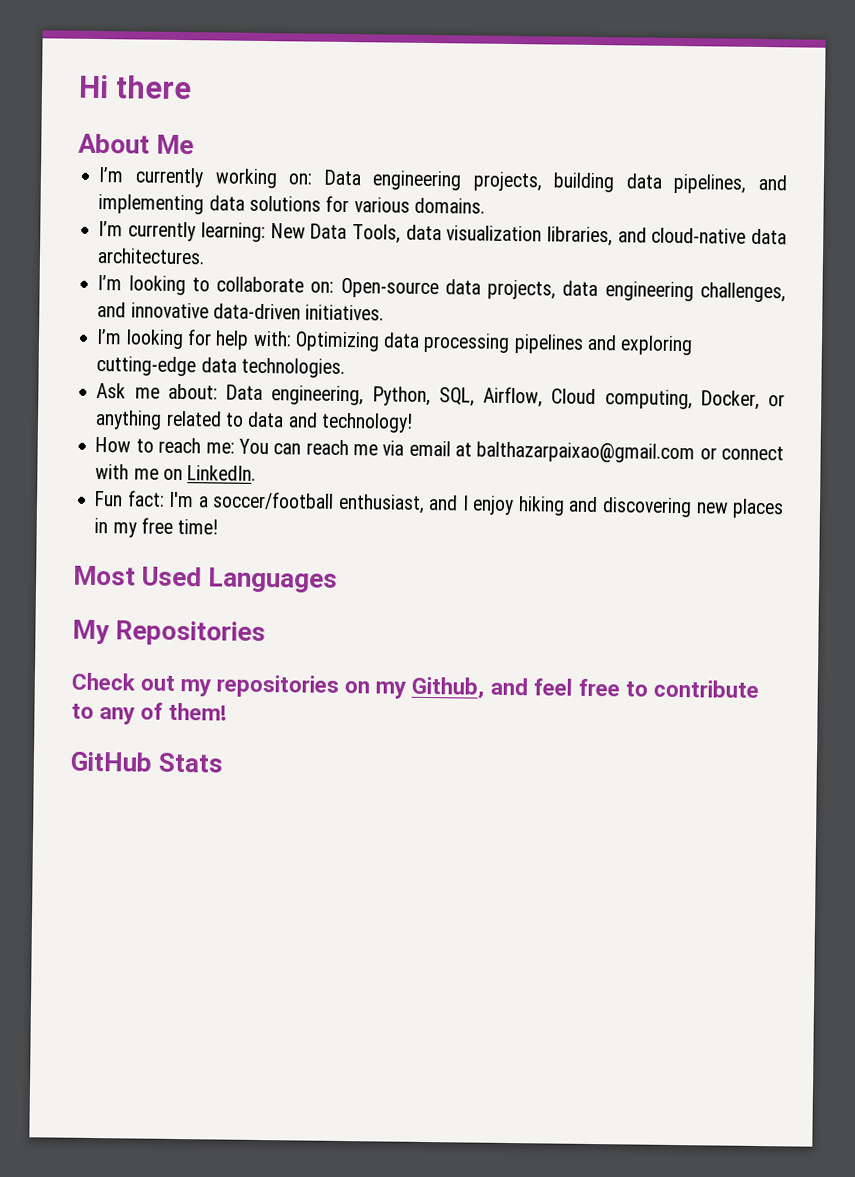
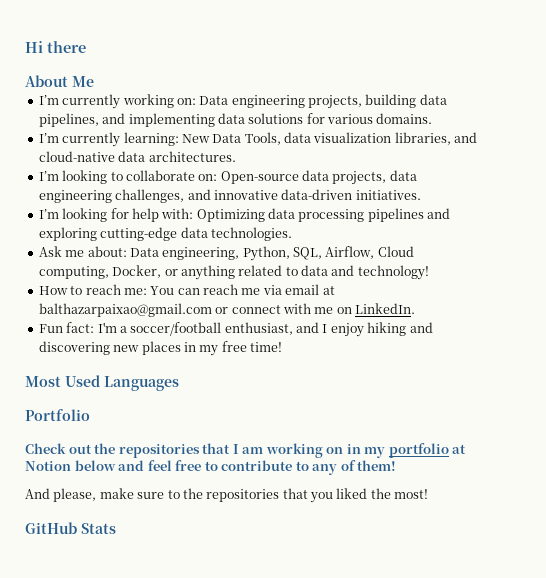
- My Repositories
+ Portfolio
- Check out my repositories on my Github, and feel free to contribute to any of them!
+ Check out the repositories that I am working on in my portfolio at Notion below and feel free to contribute to any of them!
+ And please, make sure to the repositories that you liked the most!

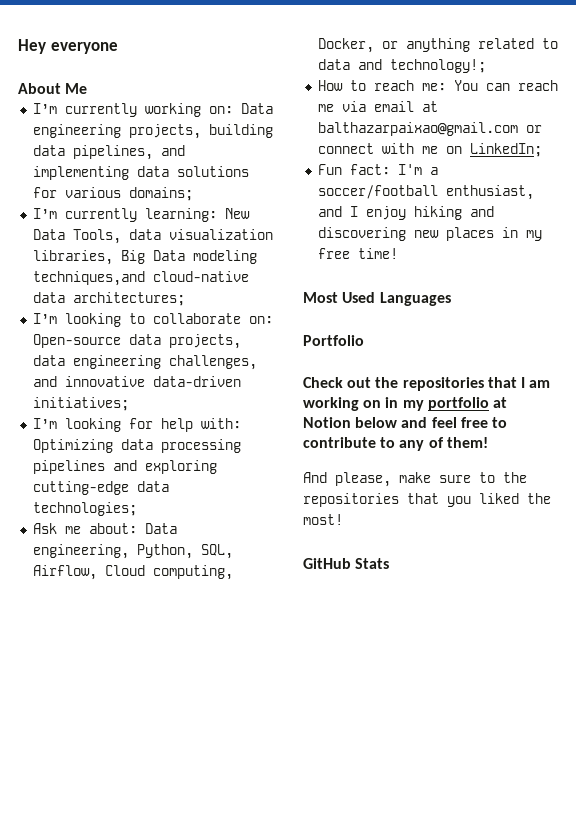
- Hi there
+ Hey everyone
- I’m currently working on: Data engineering projects, building data pipelines, and implementing data solutions for various domains.
+ I’m currently working on: Data engineering projects, building data pipelines, and implementing data solutions for various domains;
- I’m currently learning: New Data Tools, data visualization libraries, and cloud-native data architectures.
+ I’m currently learning: New Data Tools, data visualization libraries, Big Data modeling techniques,and cloud-native data architectures;
- I’m looking to collaborate on: Open-source data projects, data engineering challenges, and innovative data-driven initiatives.
+ I’m looking to collaborate on: Open-source data projects, data engineering challenges, and innovative data-driven initiatives;
- I’m looking for help with: Optimizing data processing pipelines and exploring cutting-edge data technologies.
+ I’m looking for help with: Optimizing data processing pipelines and exploring cutting-edge data technologies;
- Ask me about: Data engineering, Python, SQL, Airflow, Cloud computing, Docker, or anything related to data and technology!
+ Ask me about: Data engineering, Python, SQL, Airflow, Cloud computing, Docker, or anything related to data and technology!;
- How to reach me: You can reach me via email at balthazarpaixao@gmail.com or connect with me on LinkedIn.
+ How to reach me: You can reach me via email at balthazarpaixao@gmail.com or connect with me on LinkedIn;

